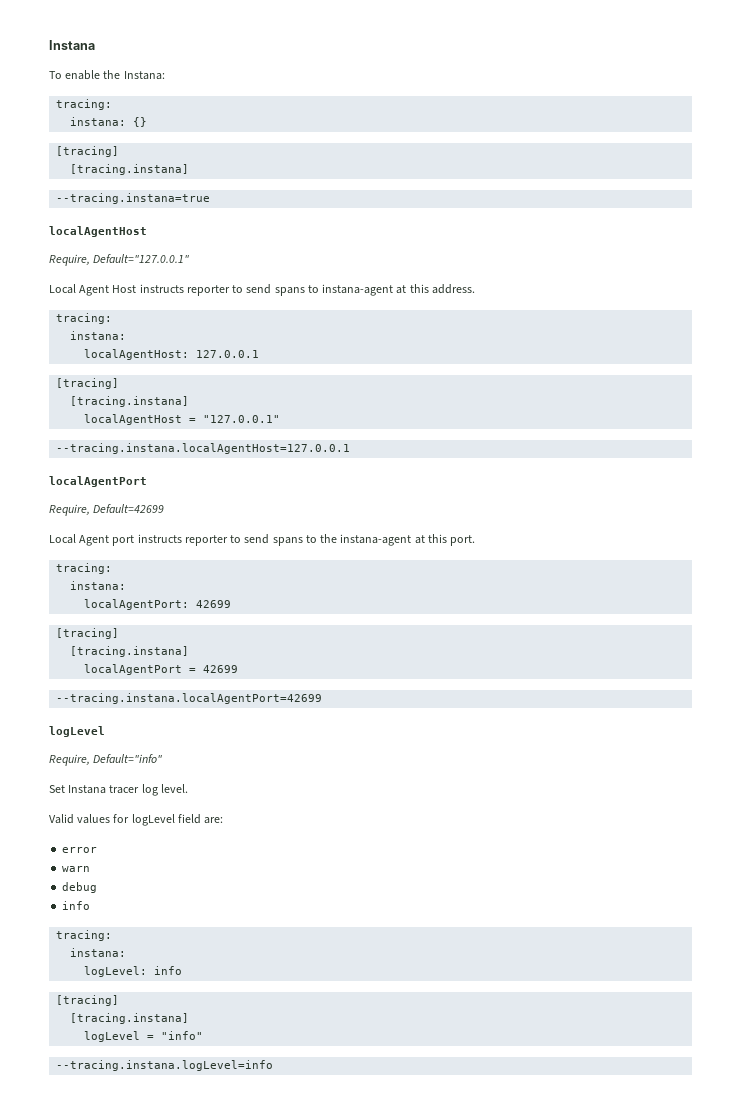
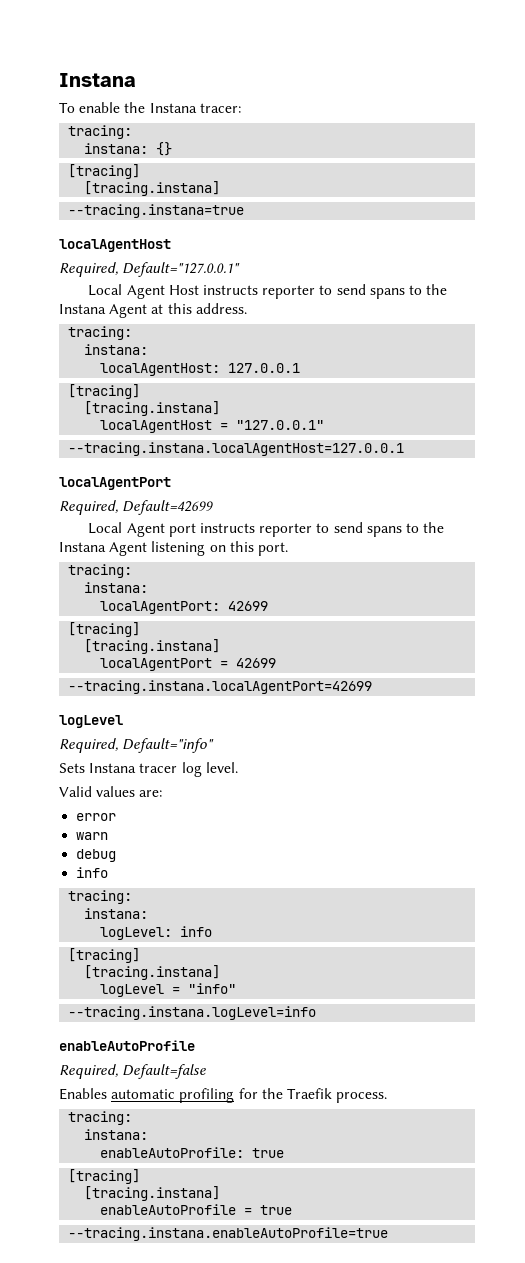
- To enable the Instana:
+ To enable the Instana tracer:
- Require, Default="127.0.0.1"
+ Required, Default="127.0.0.1"
- Local Agent Host instructs reporter to send spans to instana-agent at this address.
+ Local Agent Host instructs reporter to send spans to the Instana Agent at this address.
- Require, Default=42699
+ Required, Default=42699
- Local Agent port instructs reporter to send spans to the instana-agent at this port.
+ Local Agent port instructs reporter to send spans to the Instana Agent listening on this port.
- Require, Default="info"
+ Required, Default="info"
- Set Instana tracer log level.
+ Sets Instana tracer log level.
- Valid values for logLevel field are:
+ Valid values are:
  --tracing.instana.logLevel=info
+ enableAutoProfile
+ Required, Default=false
+ Enables automatic profiling for the Traefik process.
+ tracing:
+ instana:
+ enableAutoProfile: true
+ [tracing]
+ [tracing.instana]
+ enableAutoProfile = true
+ --tracing.instana.enableAutoProfile=true

